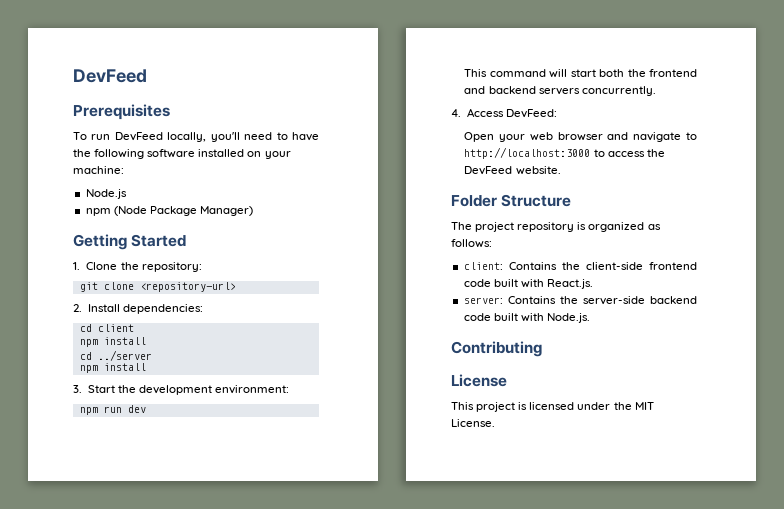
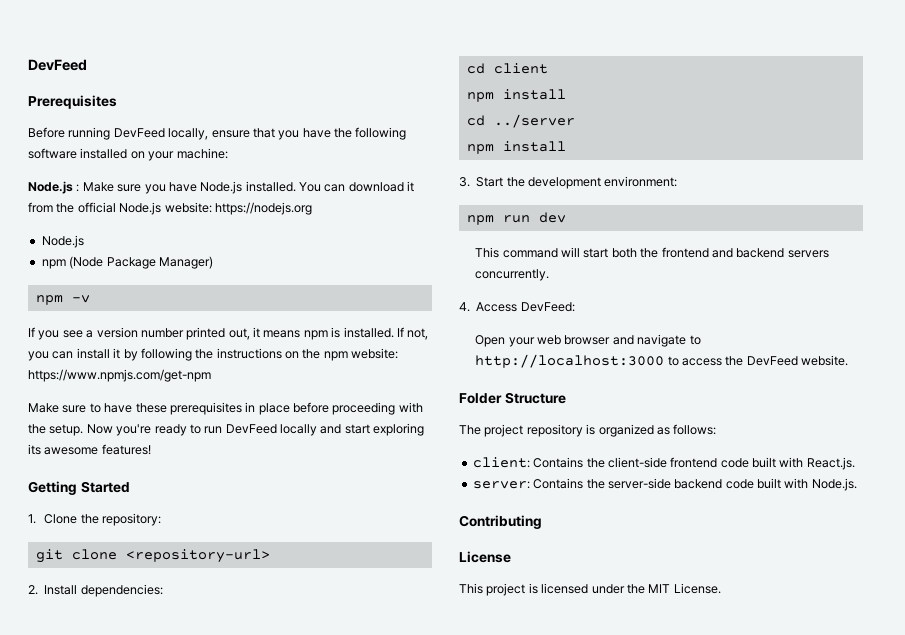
- To run DevFeed locally, you'll need to have the following software installed on your machine:
+ Before running DevFeed locally, ensure that you have the following software installed on your machine:
+ Node.js : Make sure you have Node.js installed. You can download it from the official Node.js website: https://nodejs.org
+ npm -v
+ If you see a version number printed out, it means npm is installed. If not, you can install it by following the instructions on the npm website: https://www.npmjs.com/get-npm
+ Make sure to have these prerequisites in place before proceeding with the setup. Now you're ready to run DevFeed locally and start exploring its awesome features!

